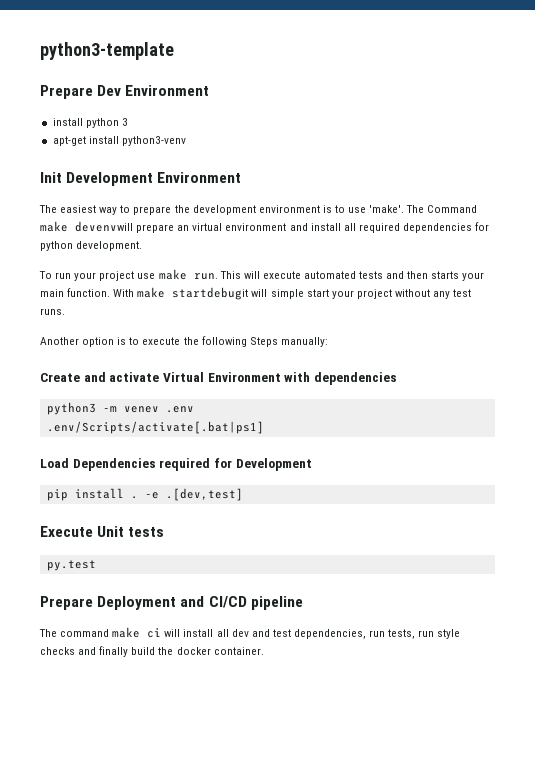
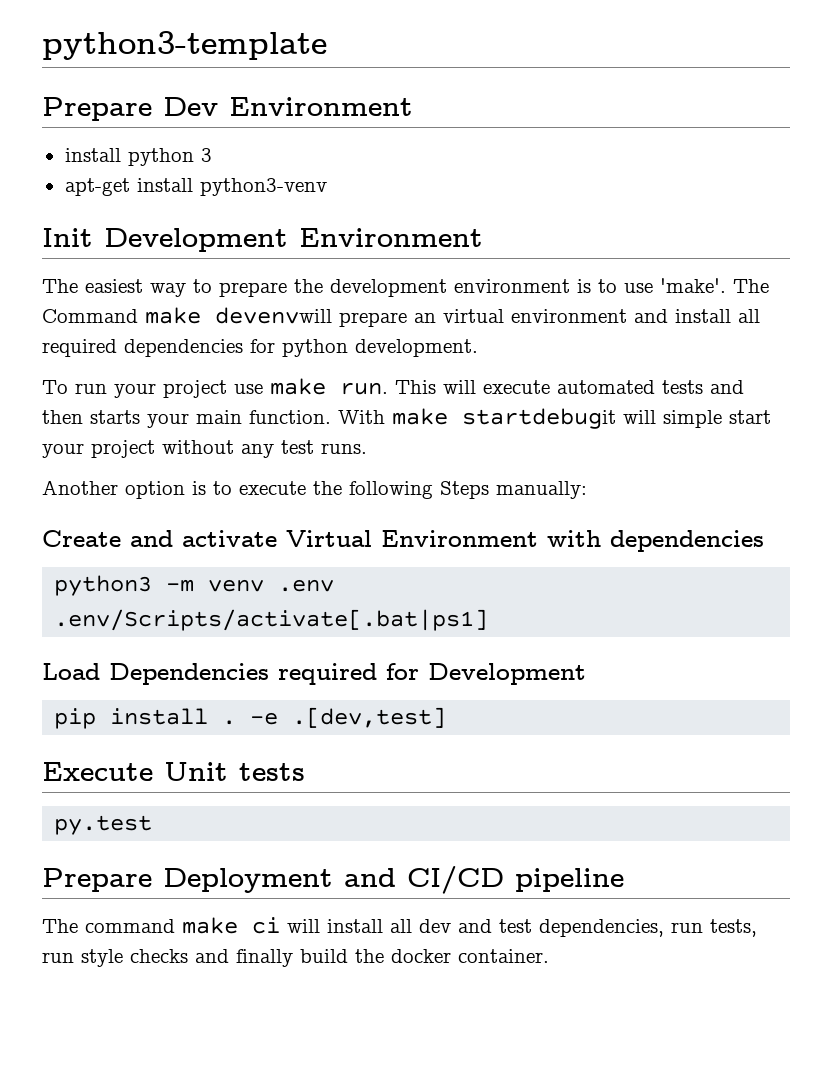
- python3 -m venev .env
+ python3 -m venv .env

